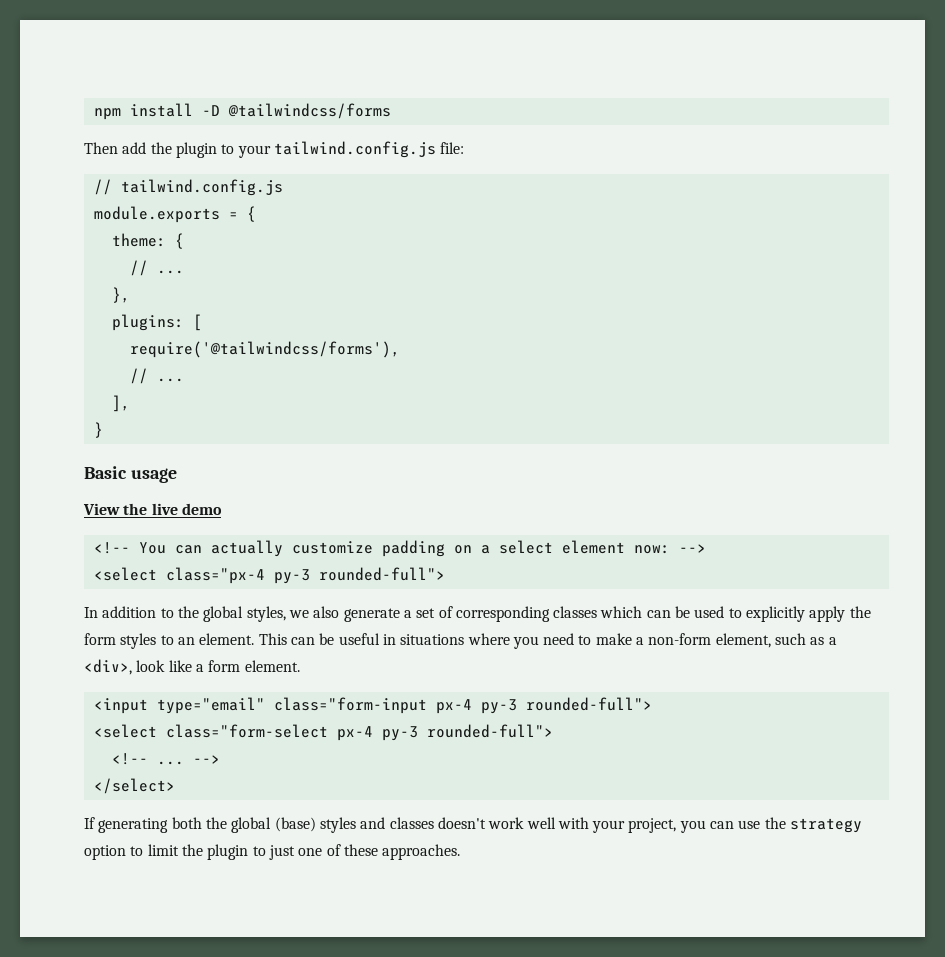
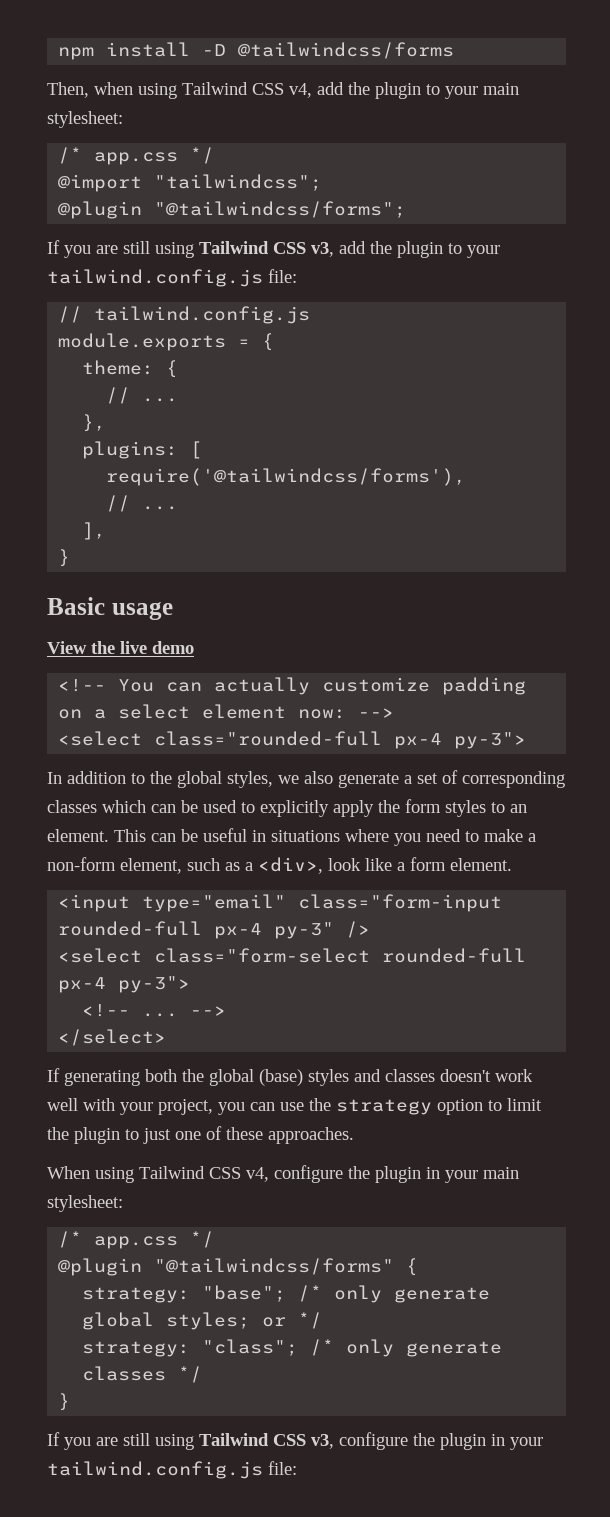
- Then add the plugin to your tailwind.config.js file:
+ Then, when using Tailwind CSS v4, add the plugin to your main stylesheet:
+ /* app.css */
+ @import "tailwindcss";
+ @plugin "@tailwindcss/forms";
+ If you are still using Tailwind CSS v3, add the plugin to your tailwind.config.js file:
- <select class="px-4 py-3 rounded-full">
+ <select class="rounded-full px-4 py-3">
- <input type="email" class="form-input px-4 py-3 rounded-full">
+ <input type="email" class="form-input rounded-full px-4 py-3" />
- <select class="form-select px-4 py-3 rounded-full">
+ <select class="form-select rounded-full px-4 py-3">
+ When using Tailwind CSS v4, configure the plugin in your main stylesheet:
+ /* app.css */
+ @plugin "@tailwindcss/forms" {
+ strategy: "base"; /* only generate global styles; or */
+ strategy: "class"; /* only generate classes */
+ }
+ If you are still using Tailwind CSS v3, configure the plugin in your tailwind.config.js file:

